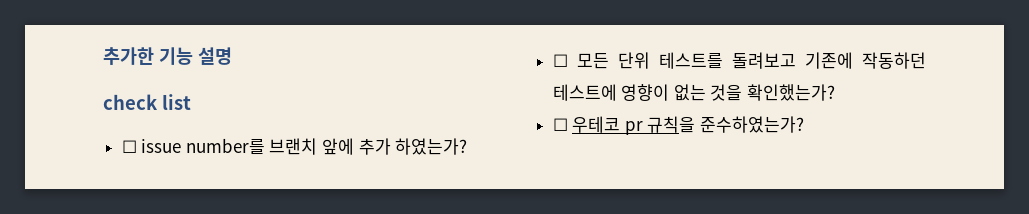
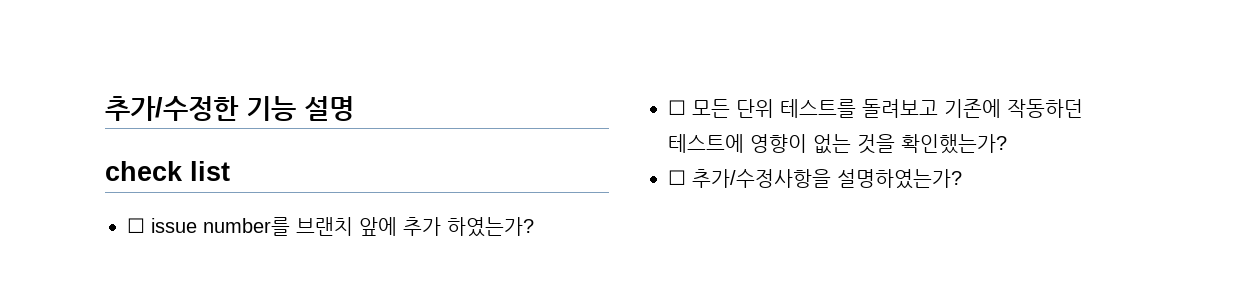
- 추가한 기능 설명
+ 추가/수정한 기능 설명
- ☐ 우테코 pr 규칙을 준수하였는가?
+ ☐ 추가/수정사항을 설명하였는가?

